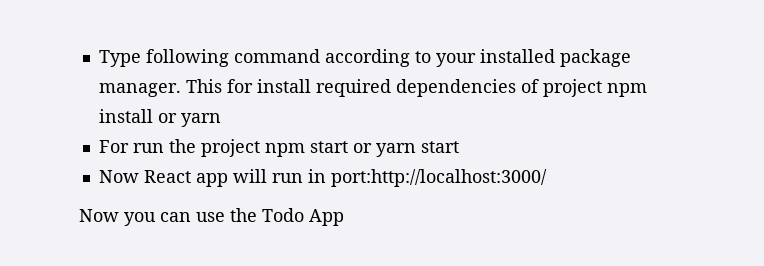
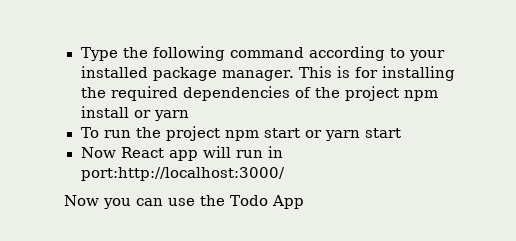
- Type following command according to your installed package manager.
+ Type the following command according to your installed package manager.
- This for install required dependencies of project npm install or yarn
+ This is for installing the required dependencies of the project npm install or yarn
- For run the project npm start or yarn start
+ To run the project npm start or yarn start

